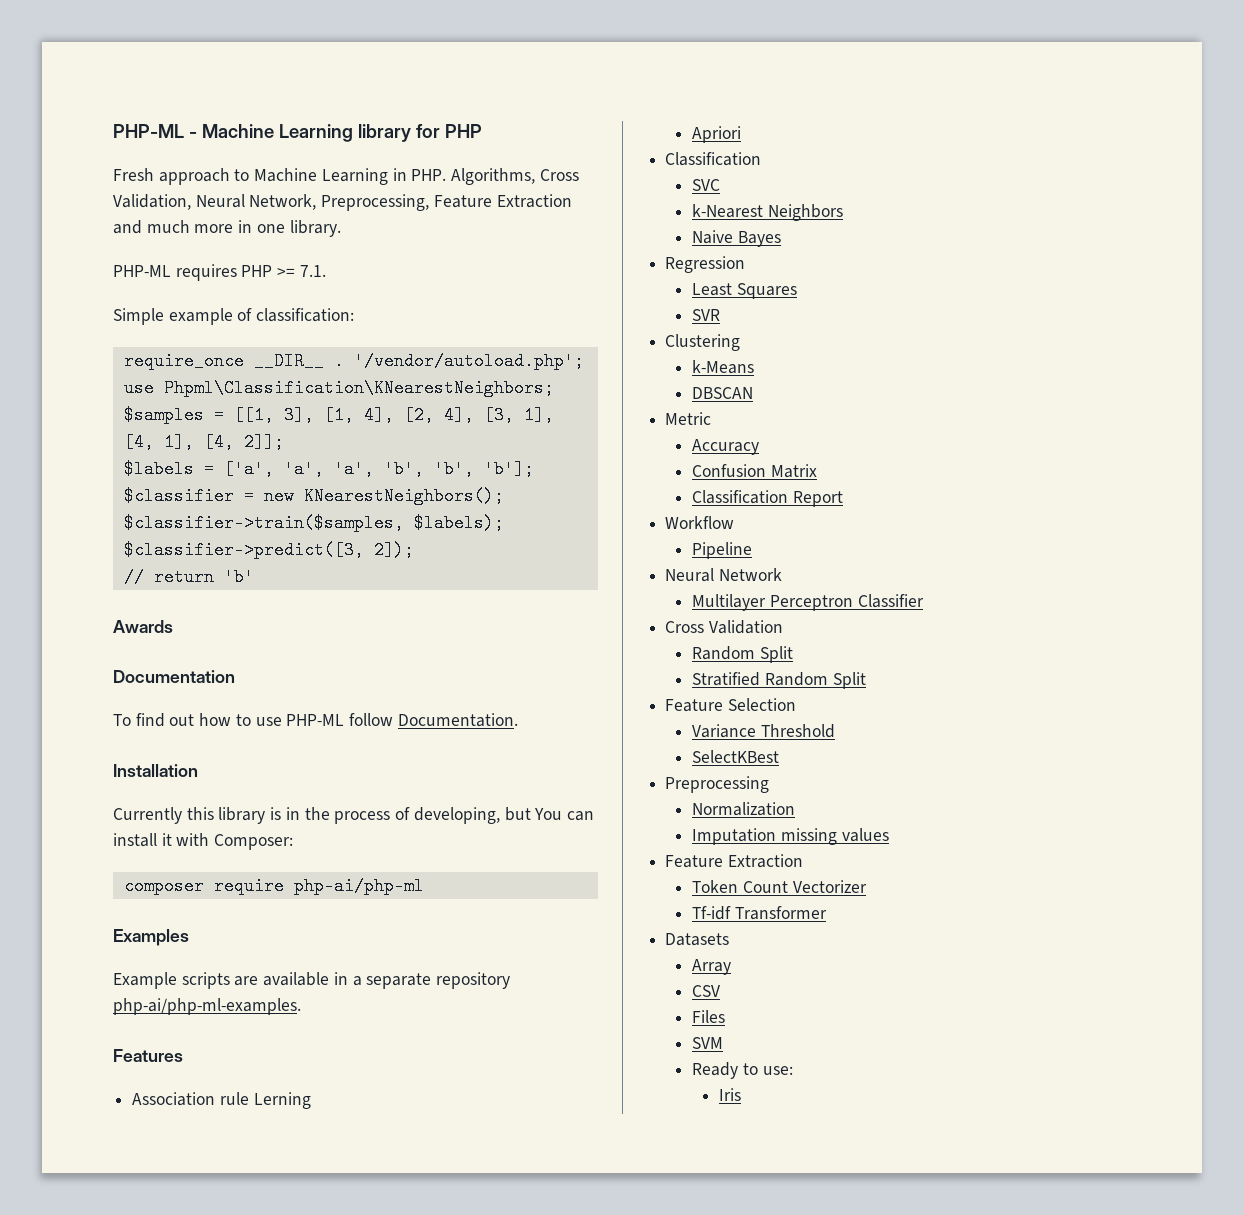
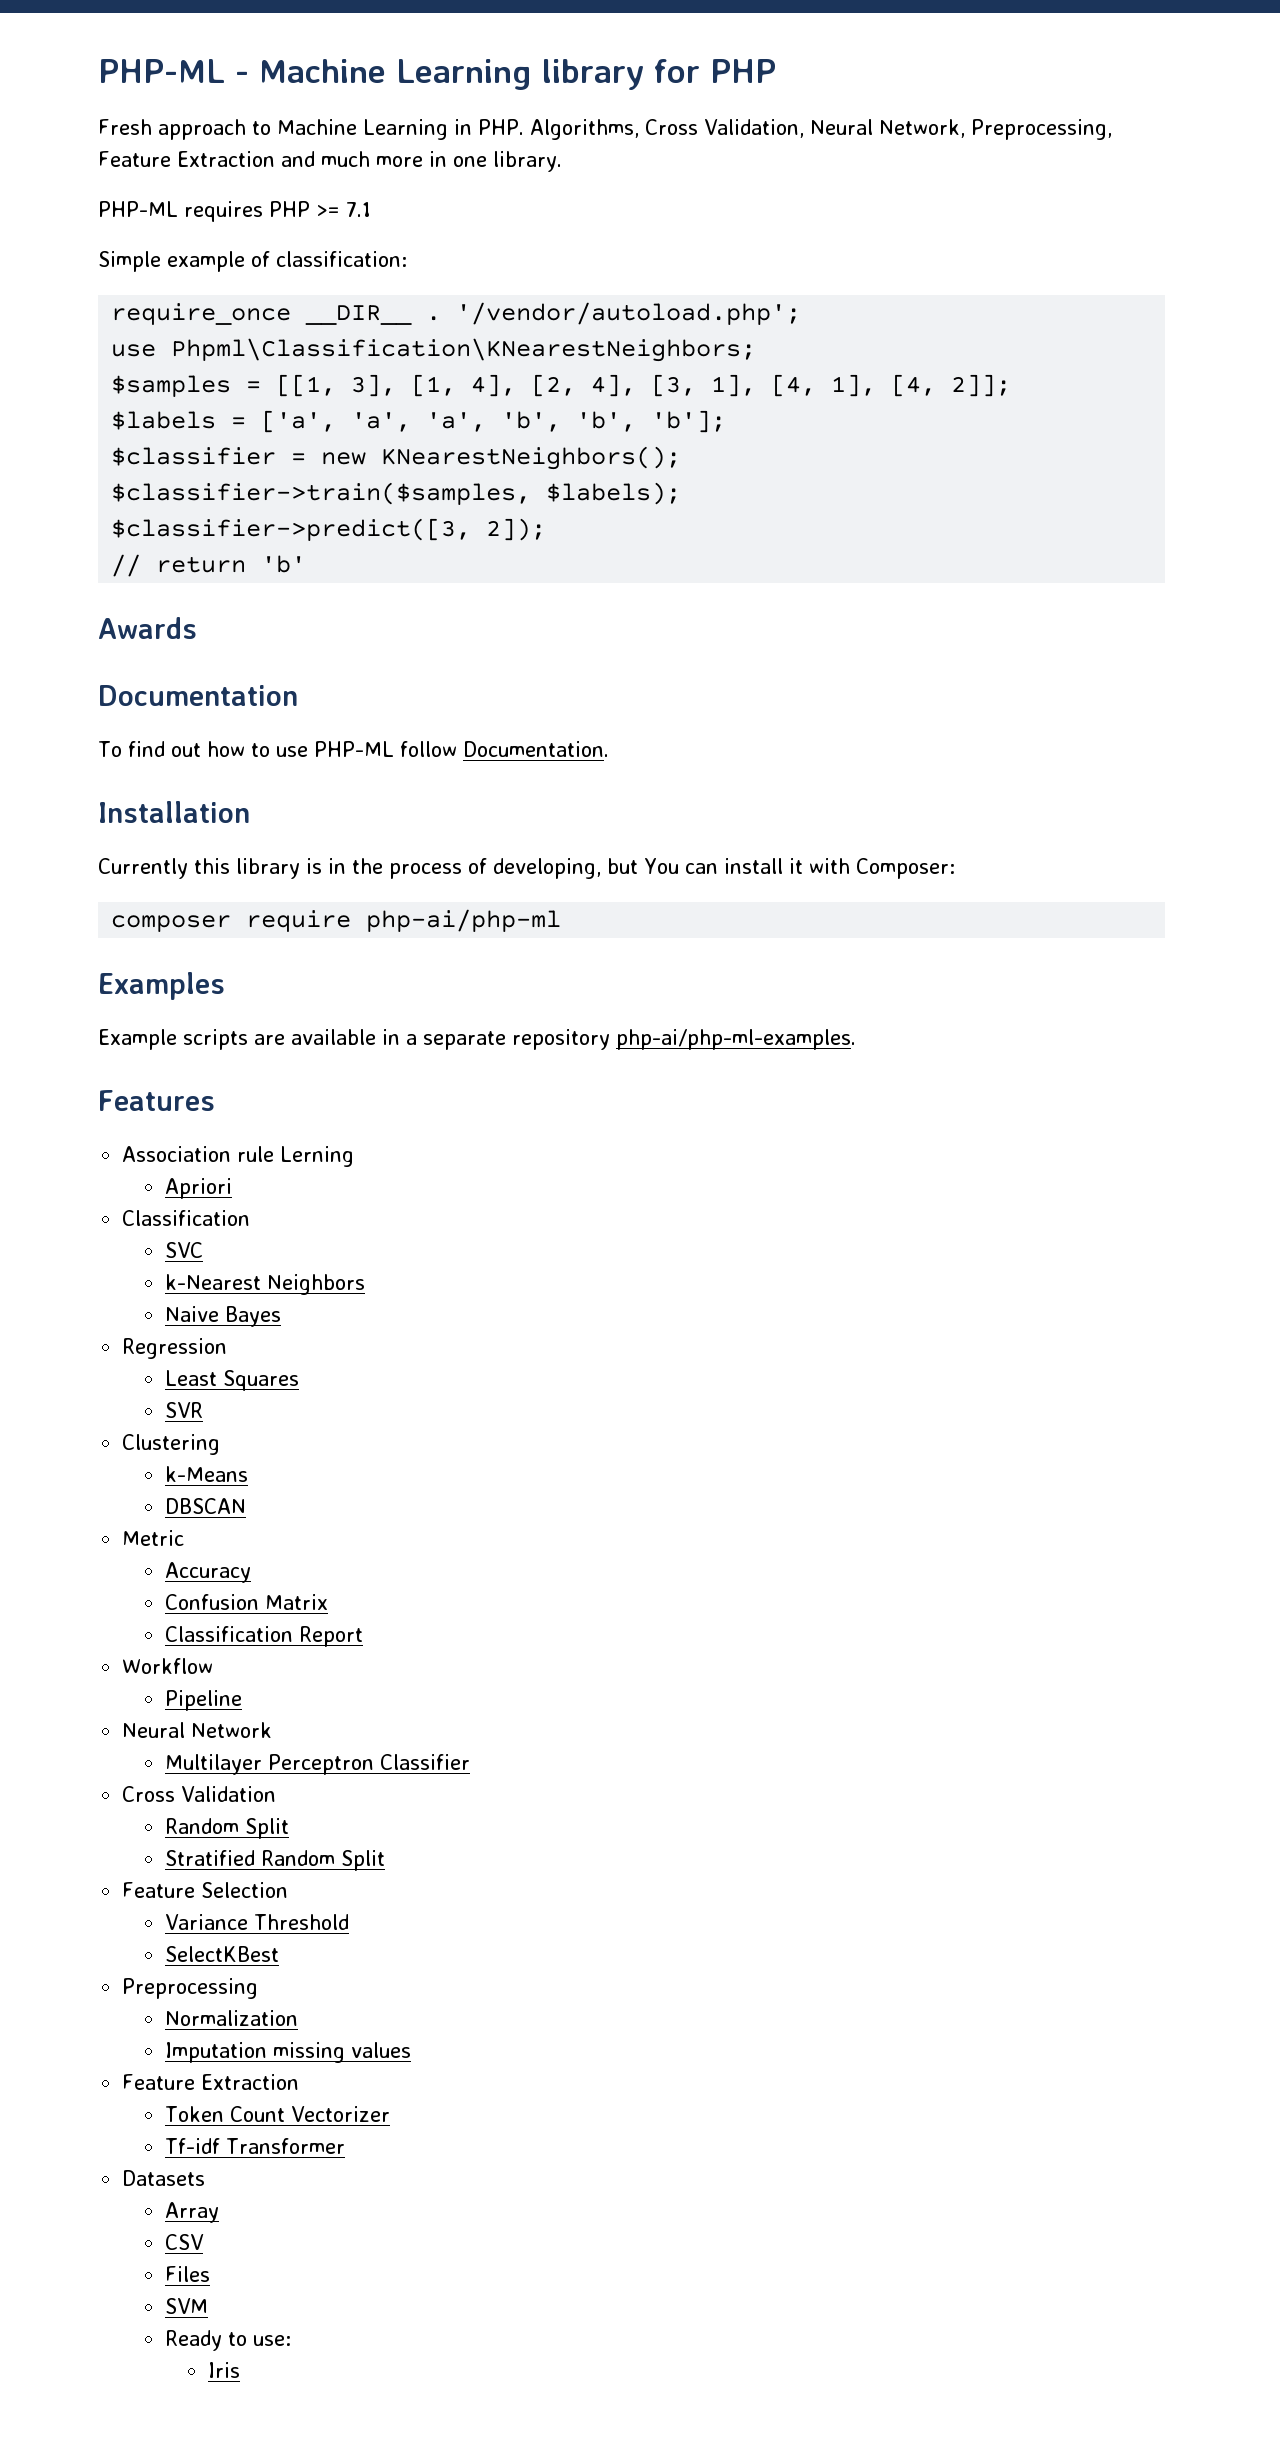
- PHP-ML requires PHP >= 7.1.
+ PHP-ML requires PHP >= 7.1

